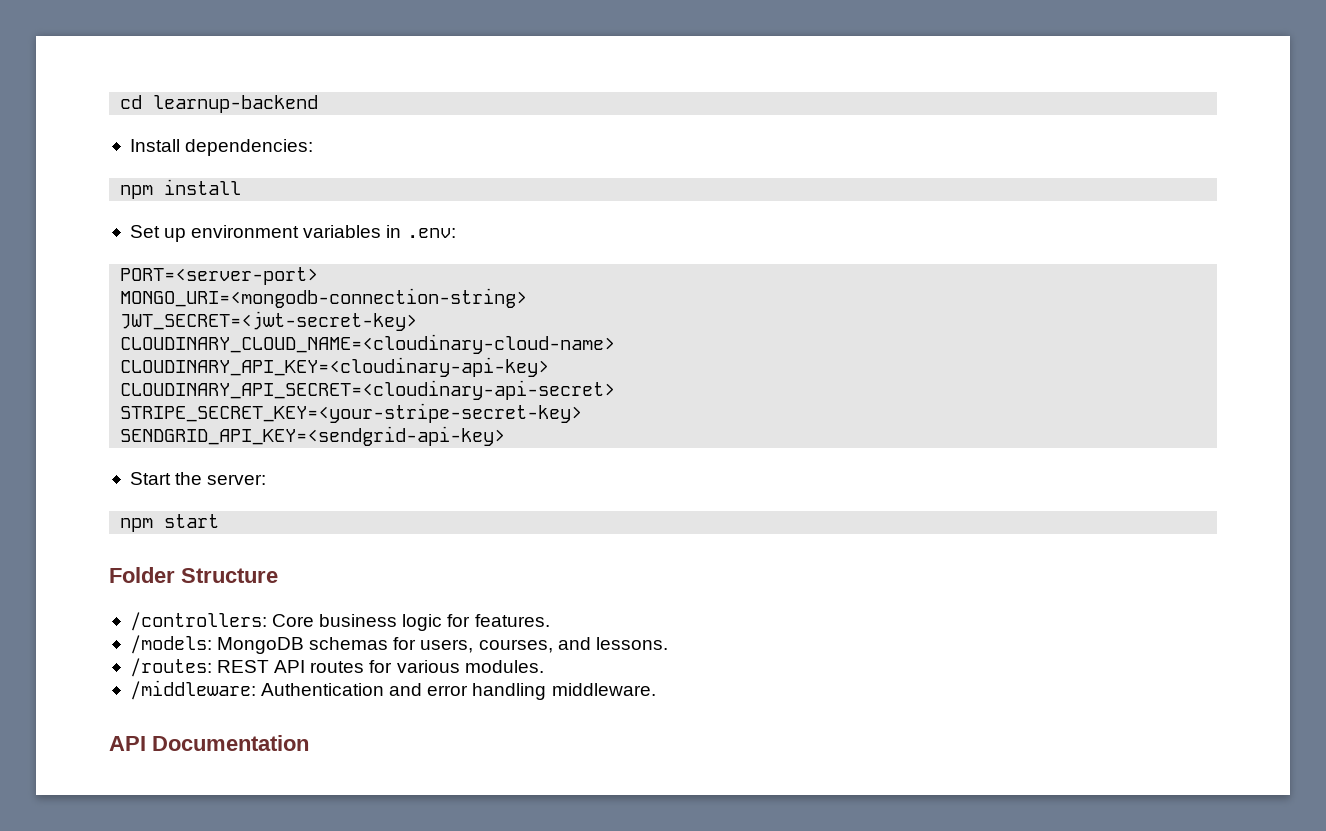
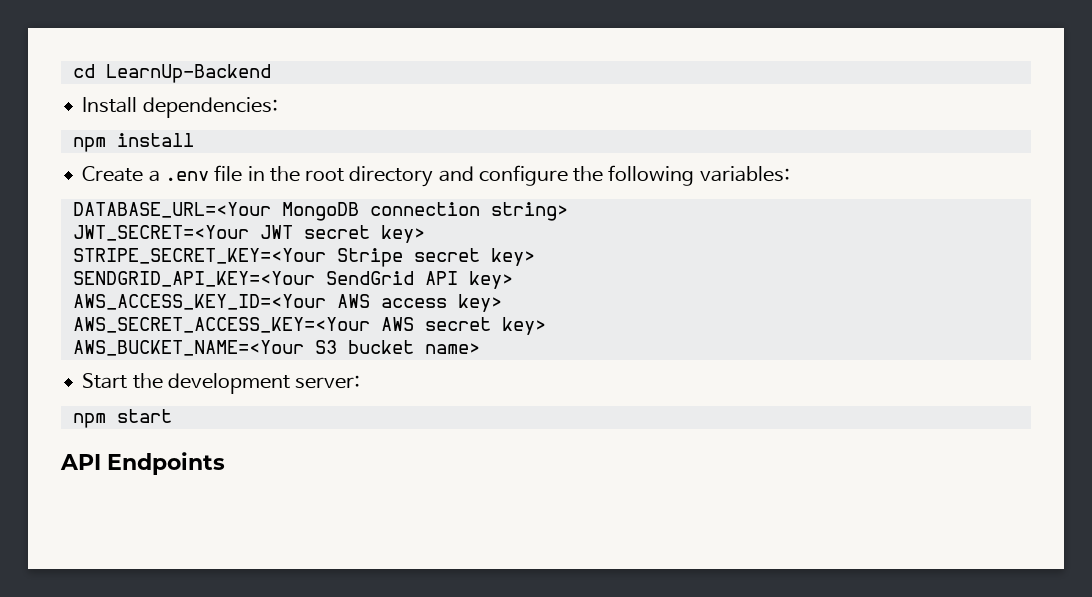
- cd learnup-backend
+ cd LearnUp-Backend
- Set up environment variables in .env:
- PORT=<server-port>
- MONGO_URI=<mongodb-connection-string>
- JWT_SECRET=<jwt-secret-key>
- CLOUDINARY_CLOUD_NAME=<cloudinary-cloud-name>
- CLOUDINARY_API_KEY=<cloudinary-api-key>
- CLOUDINARY_API_SECRET=<cloudinary-api-secret>
- STRIPE_SECRET_KEY=<your-stripe-secret-key>
- SENDGRID_API_KEY=<sendgrid-api-key>
+ Create a .env file in the root directory and configure the following variables:
+ DATABASE_URL=<Your MongoDB connection string>
+ JWT_SECRET=<Your JWT secret key>
+ STRIPE_SECRET_KEY=<Your Stripe secret key>
+ SENDGRID_API_KEY=<Your SendGrid API key>
+ AWS_ACCESS_KEY_ID=<Your AWS access key>
+ AWS_SECRET_ACCESS_KEY=<Your AWS secret key>
+ AWS_BUCKET_NAME=<Your S3 bucket name>
- Start the server:
+ Start the development server:
- Folder Structure
- /controllers: Core business logic for features.
- /models: MongoDB schemas for users, courses, and lessons.
- /routes: REST API routes for various modules.
- /middleware: Authentication and error handling middleware.
- API Documentation
+ API Endpoints

